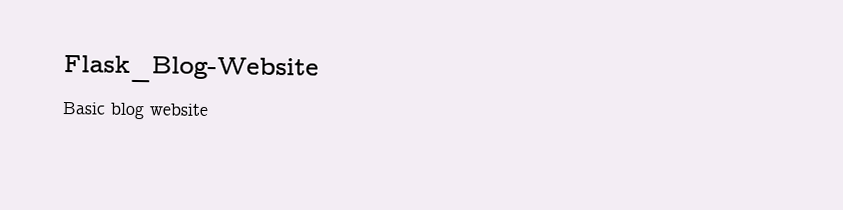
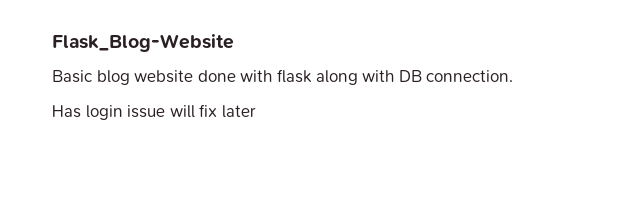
- Basic blog website
+ Basic blog website done with flask along with DB connection.
+ Has login issue will fix later

